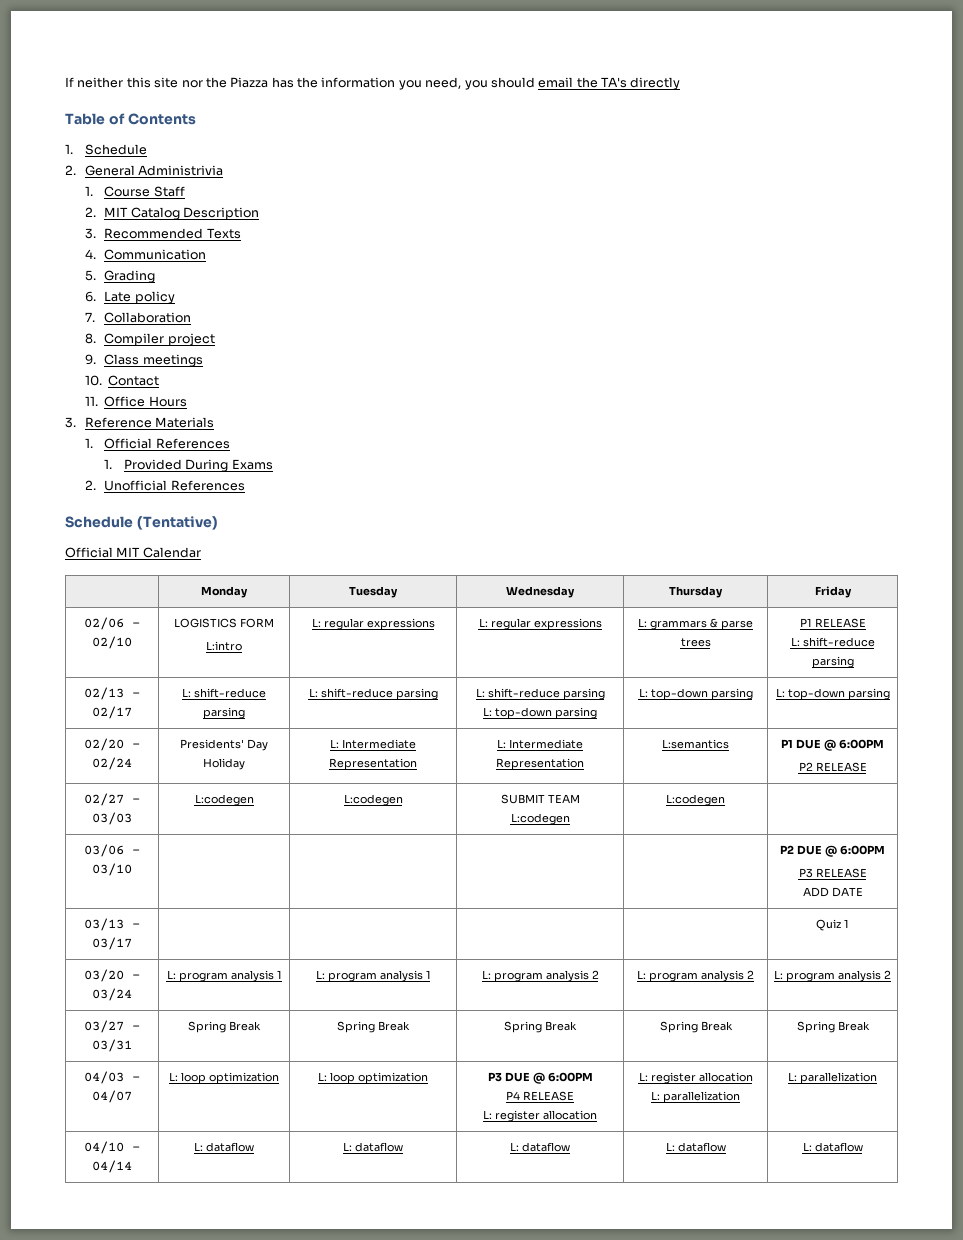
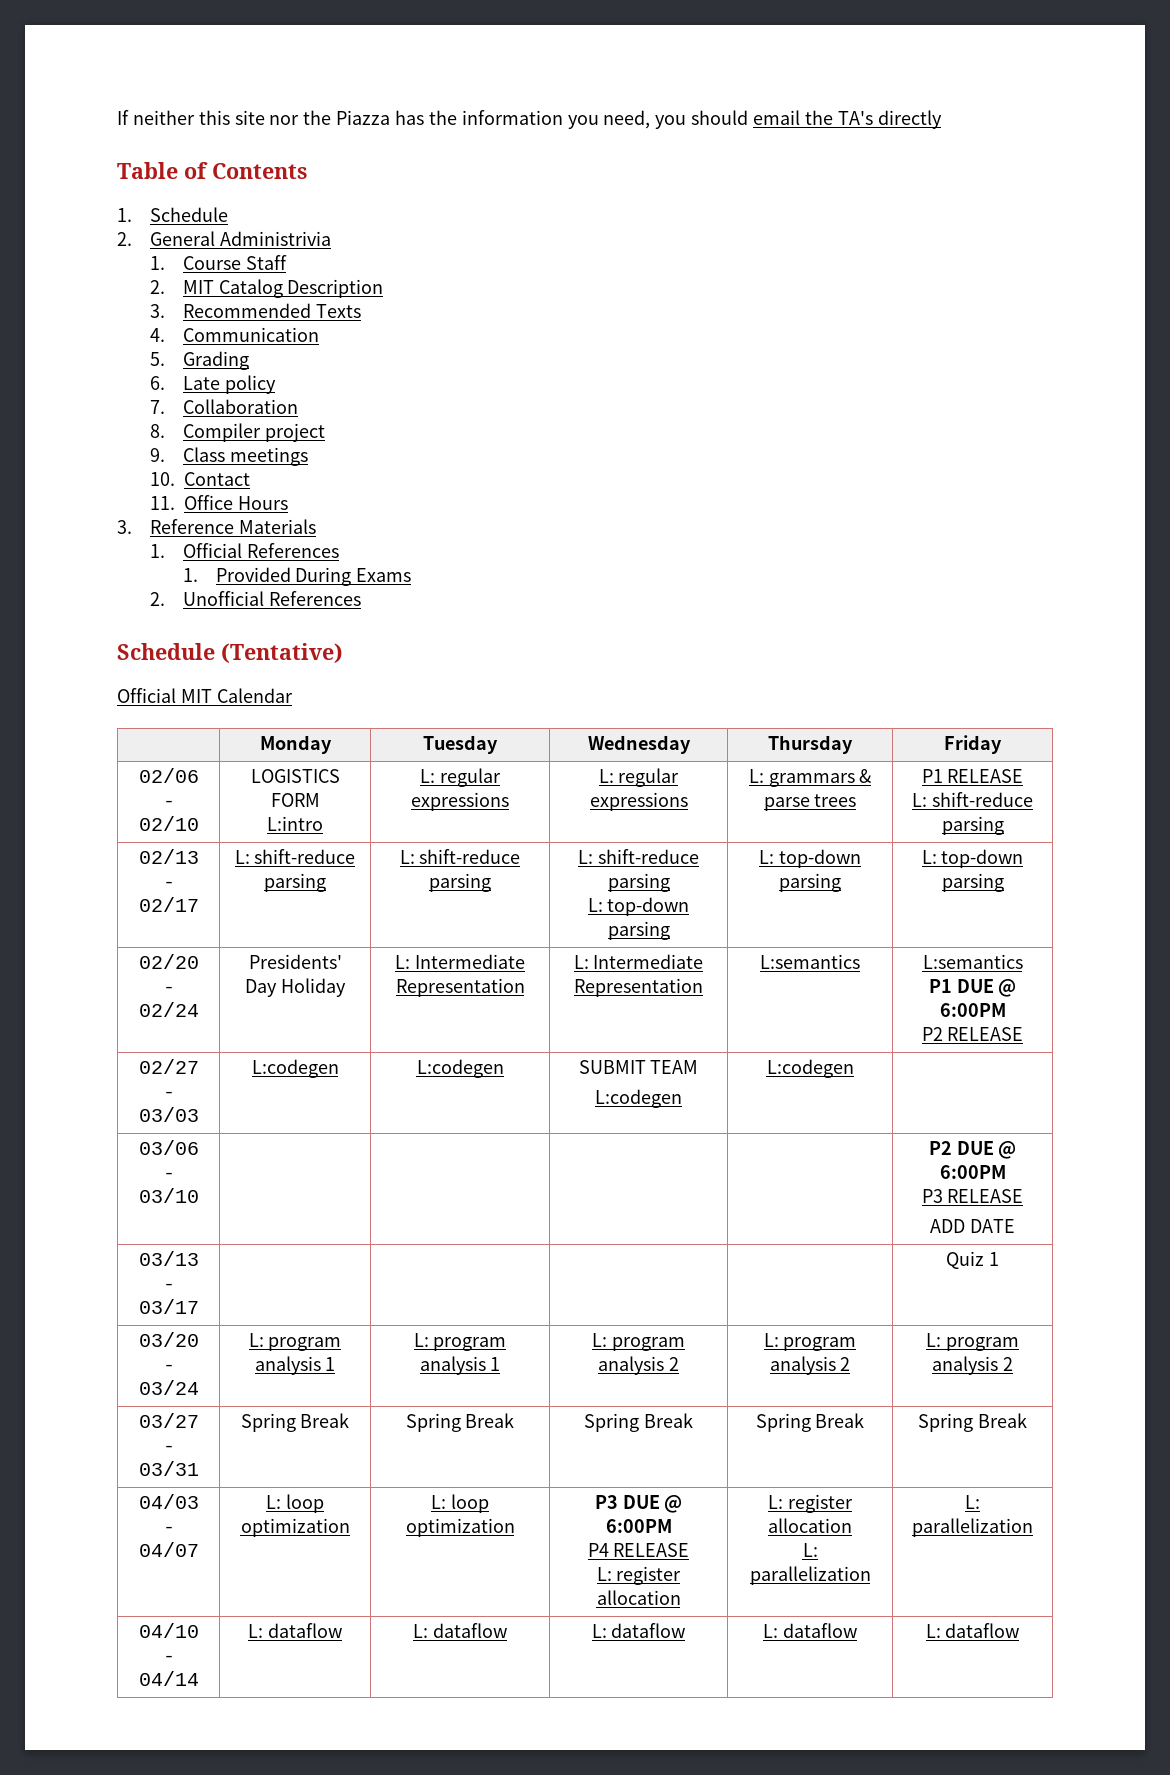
- 02/20 - 02/24 | Presidents' Day Holiday | L: Intermediate Representation | L: Intermediate Representation | L:semantics | P1 DUE @ 6:00PM
+ 02/20 - 02/24 | Presidents' Day Holiday | L: Intermediate Representation | L: Intermediate Representation | L:semantics | L:semantics
+ P1 DUE @ 6:00PM

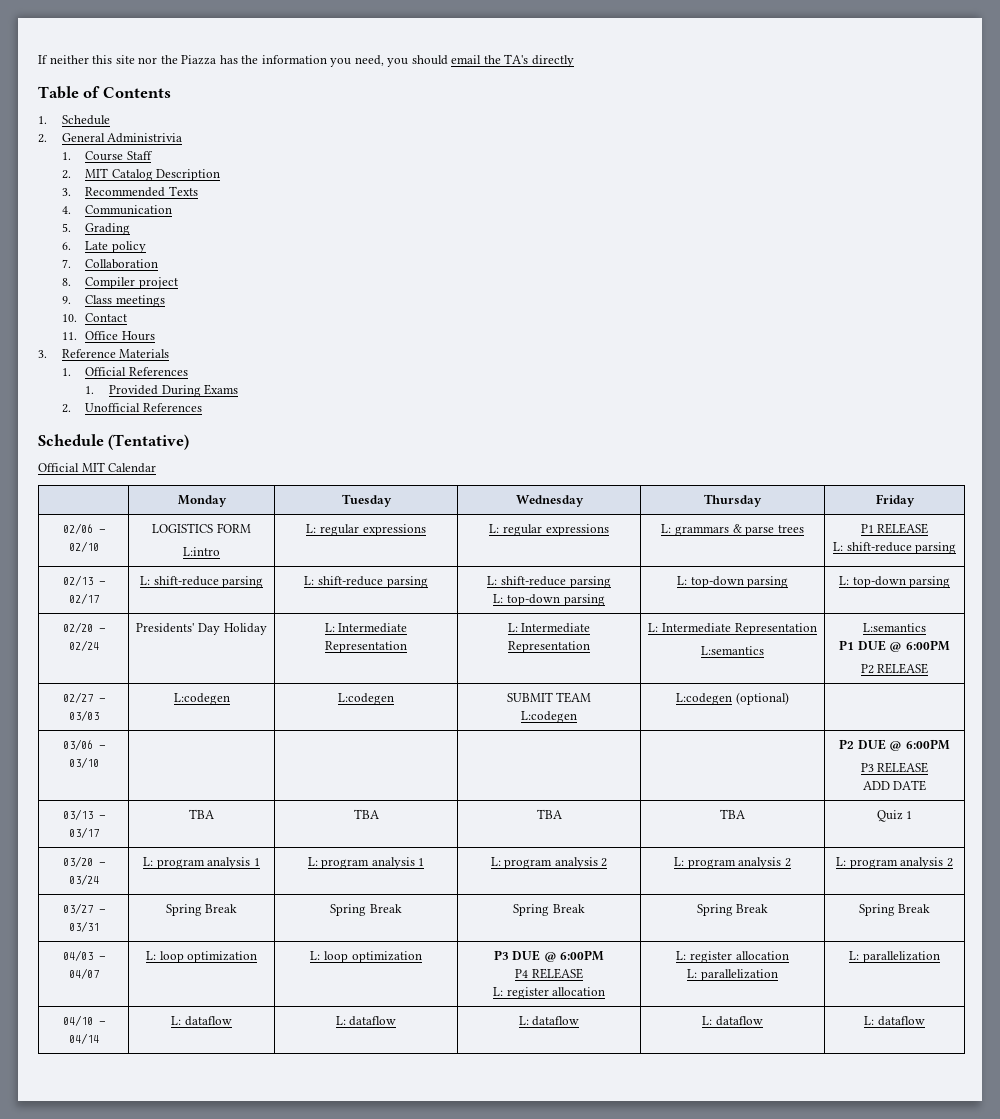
- 02/20 - 02/24 | Presidents' Day Holiday | L: Intermediate Representation | L: Intermediate Representation | L:semantics | L:semantics
+ 02/20 - 02/24 | Presidents' Day Holiday | L: Intermediate Representation | L: Intermediate Representation | L: Intermediate Representation
+ L:semantics | L:semantics
  02/27 - 03/03 | L:codegen | L:codegen | SUBMIT TEAM
- L:codegen | L:codegen |
+ L:codegen | L:codegen (optional) |
- 03/13 - 03/17 | | | | | Quiz 1
+ 03/13 - 03/17 | TBA | TBA | TBA | TBA | Quiz 1

